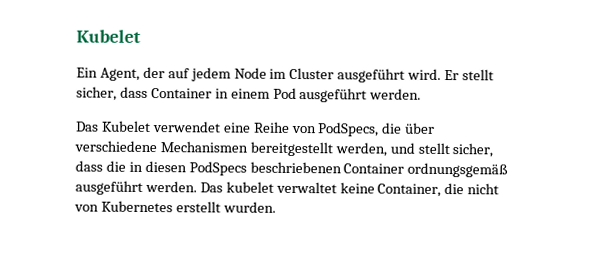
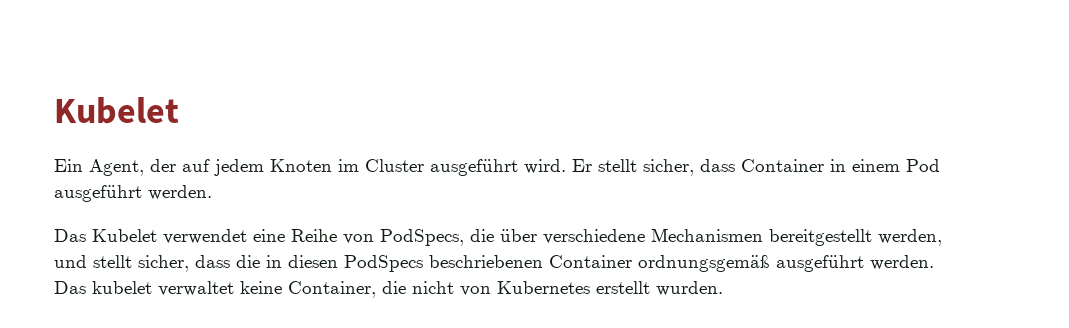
- Ein Agent, der auf jedem Node im Cluster ausgeführt wird.
+ Ein Agent, der auf jedem Knoten im Cluster ausgeführt wird.

